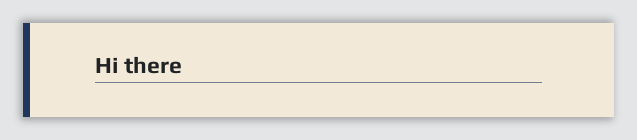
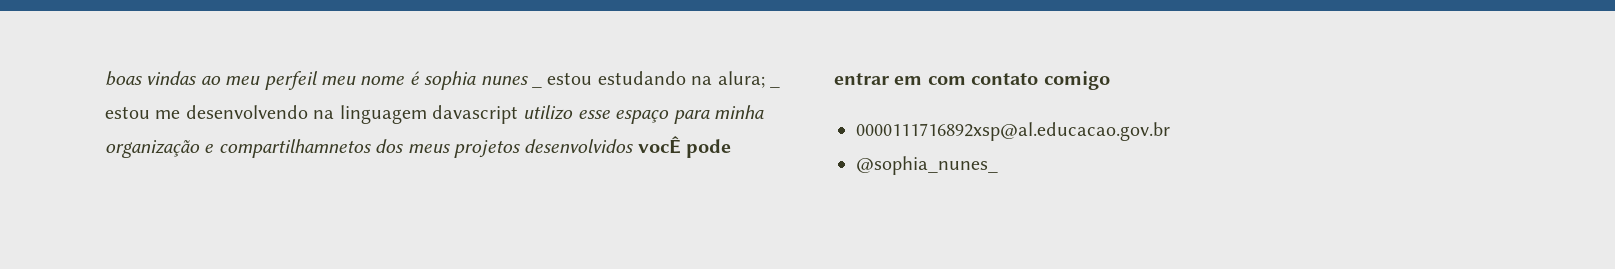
- Hi there
+ boas vindas ao meu perfeil meu nome é sophia nunes _ estou estudando na alura; _ estou me desenvolvendo na linguagem davascript utilizo esse espaço para minha organização e compartilhamnetos dos meus projetos desenvolvidos vocÊ pode entrar em com contato comigo
+ 0000111716892xsp@al.educacao.gov.br
+ @sophia_nunes_

